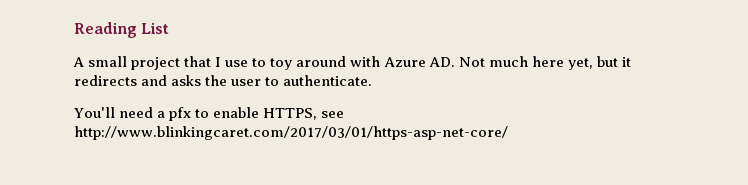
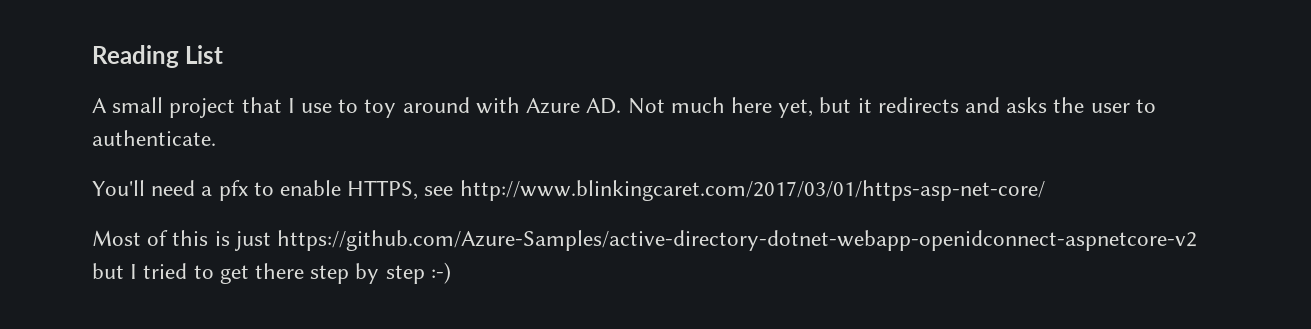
+ Most of this is just https://github.com/Azure-Samples/active-directory-dotnet-webapp-openidconnect-aspnetcore-v2 but I tried to get there step by step :-)

